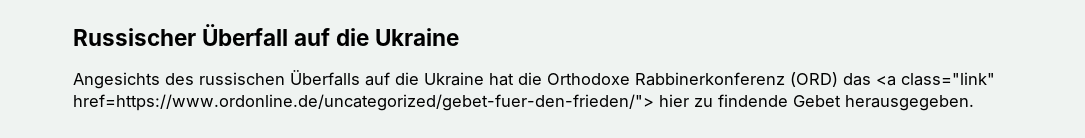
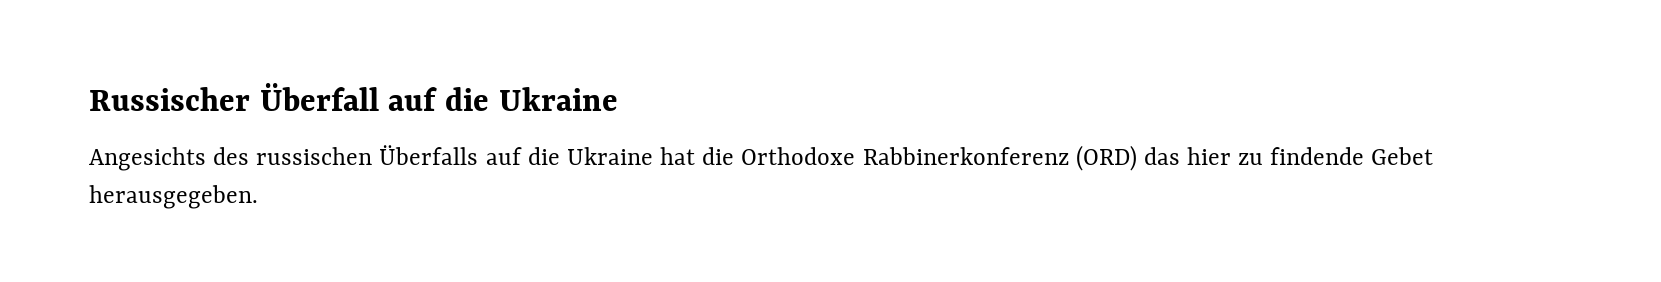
- Angesichts des russischen Überfalls auf die Ukraine hat die Orthodoxe Rabbinerkonferenz (ORD) das <a class="link" href=https://www.ordonline.de/uncategorized/gebet-fuer-den-frieden/"> hier zu findende Gebet herausgegeben.
+ Angesichts des russischen Überfalls auf die Ukraine hat die Orthodoxe Rabbinerkonferenz (ORD) das hier zu findende Gebet herausgegeben.

